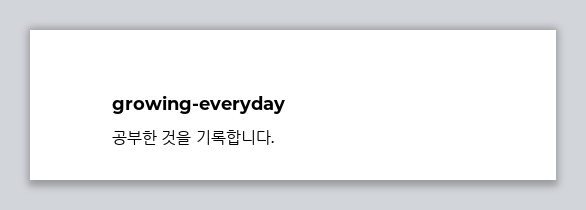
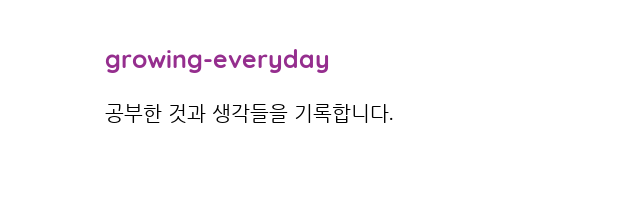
- 공부한 것을 기록합니다.
+ 공부한 것과 생각들을 기록합니다.

